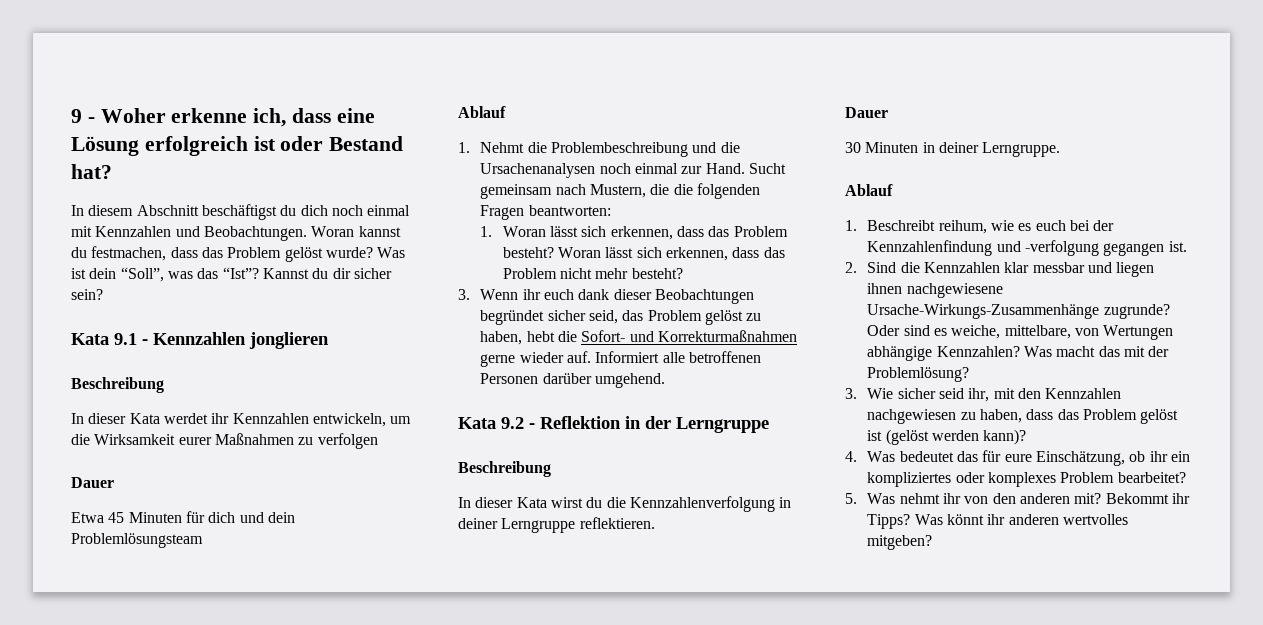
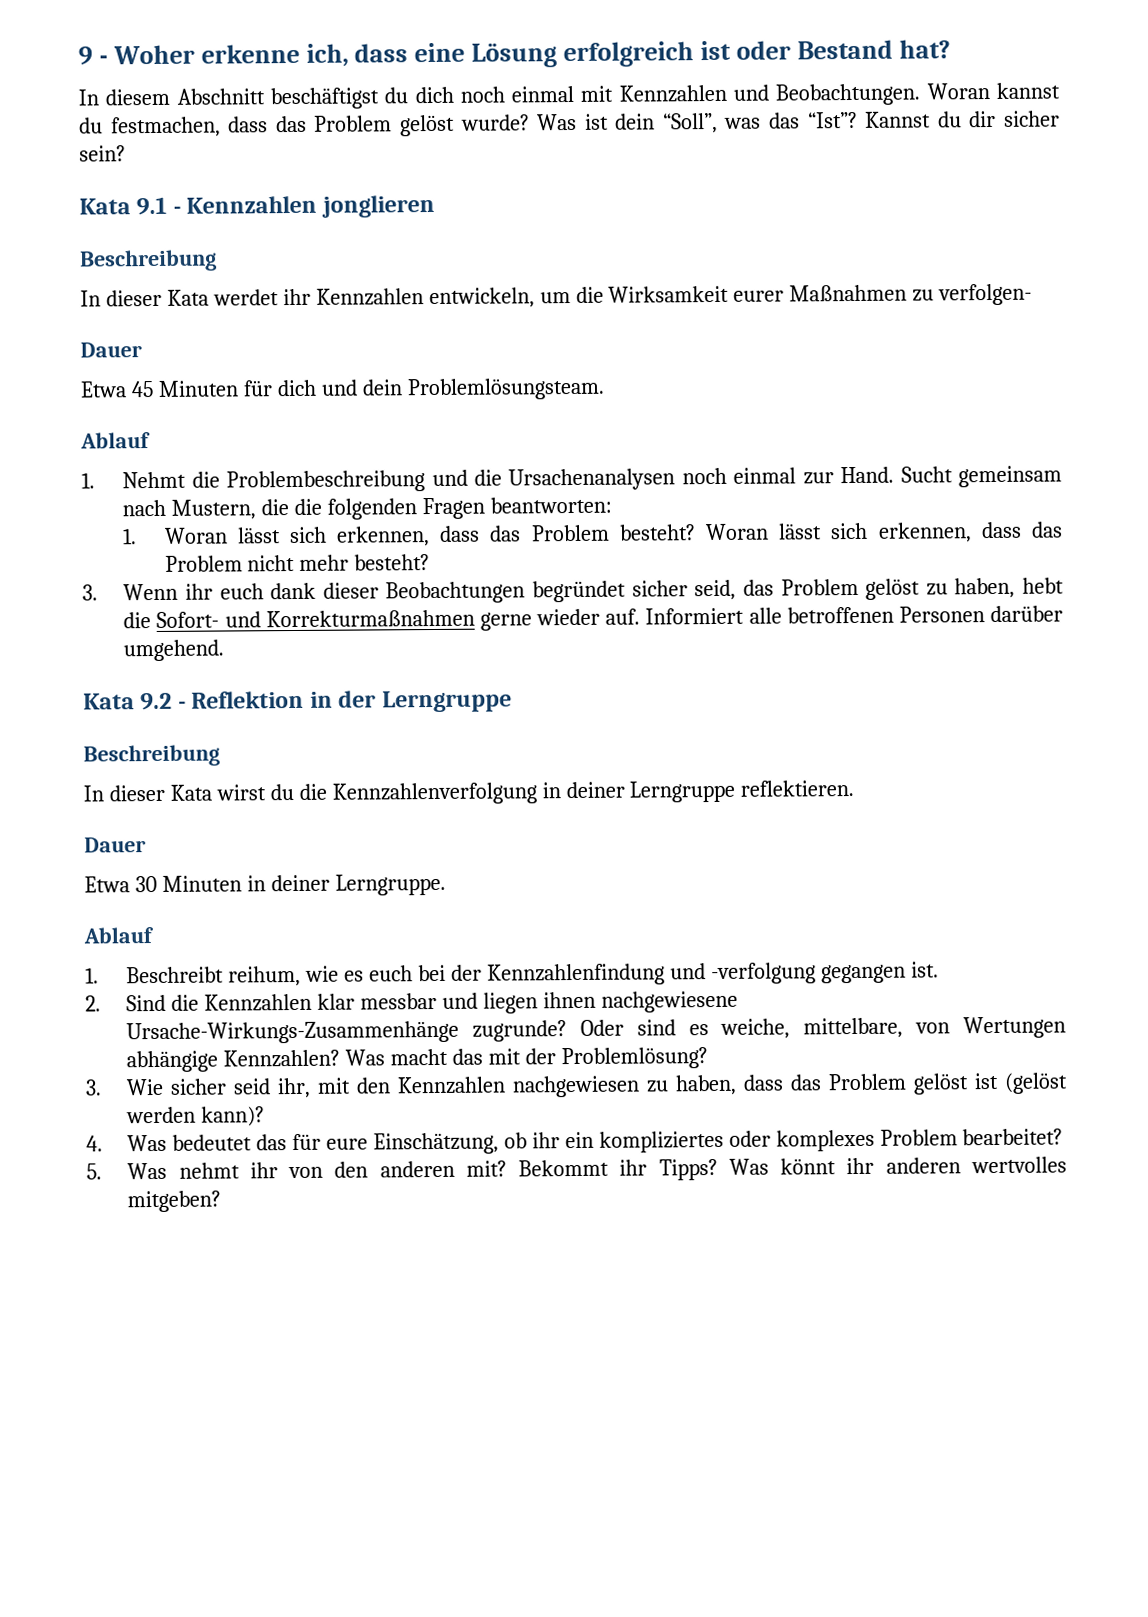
- In dieser Kata werdet ihr Kennzahlen entwickeln, um die Wirksamkeit eurer Maßnahmen zu verfolgen
+ In dieser Kata werdet ihr Kennzahlen entwickeln, um die Wirksamkeit eurer Maßnahmen zu verfolgen-
- Etwa 45 Minuten für dich und dein Problemlösungsteam
+ Etwa 45 Minuten für dich und dein Problemlösungsteam.
- 30 Minuten in deiner Lerngruppe.
+ Etwa 30 Minuten in deiner Lerngruppe.

